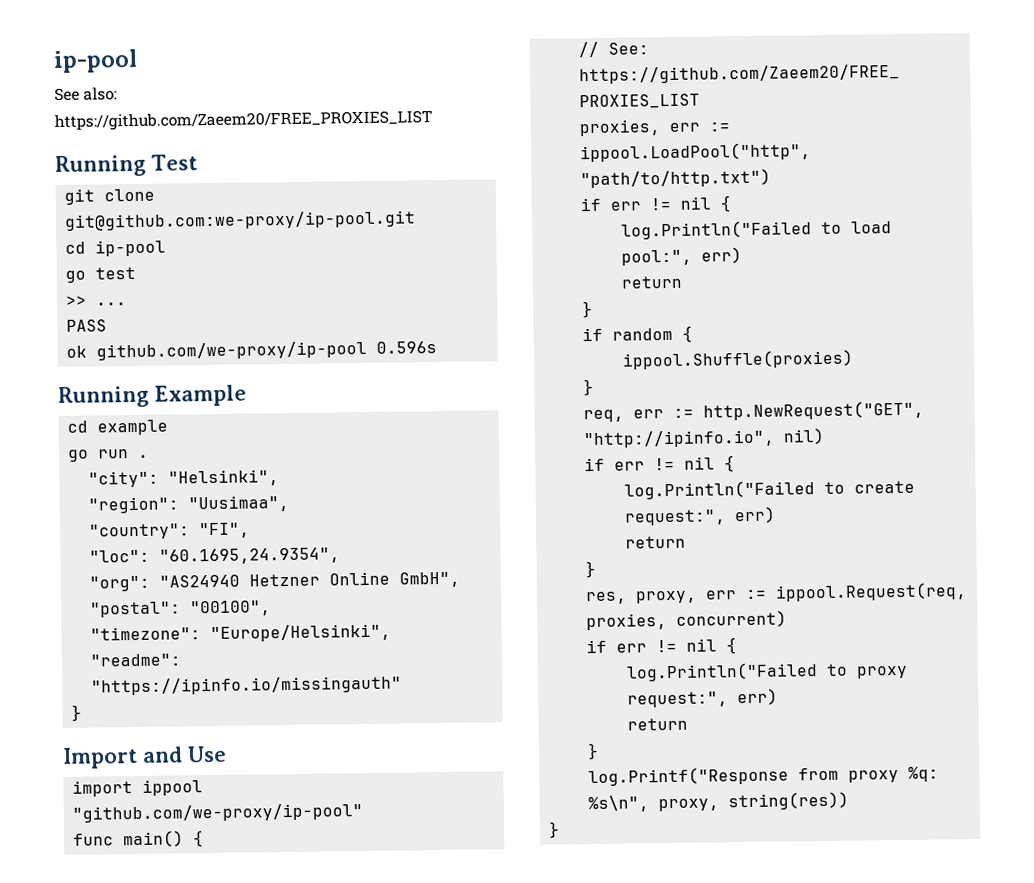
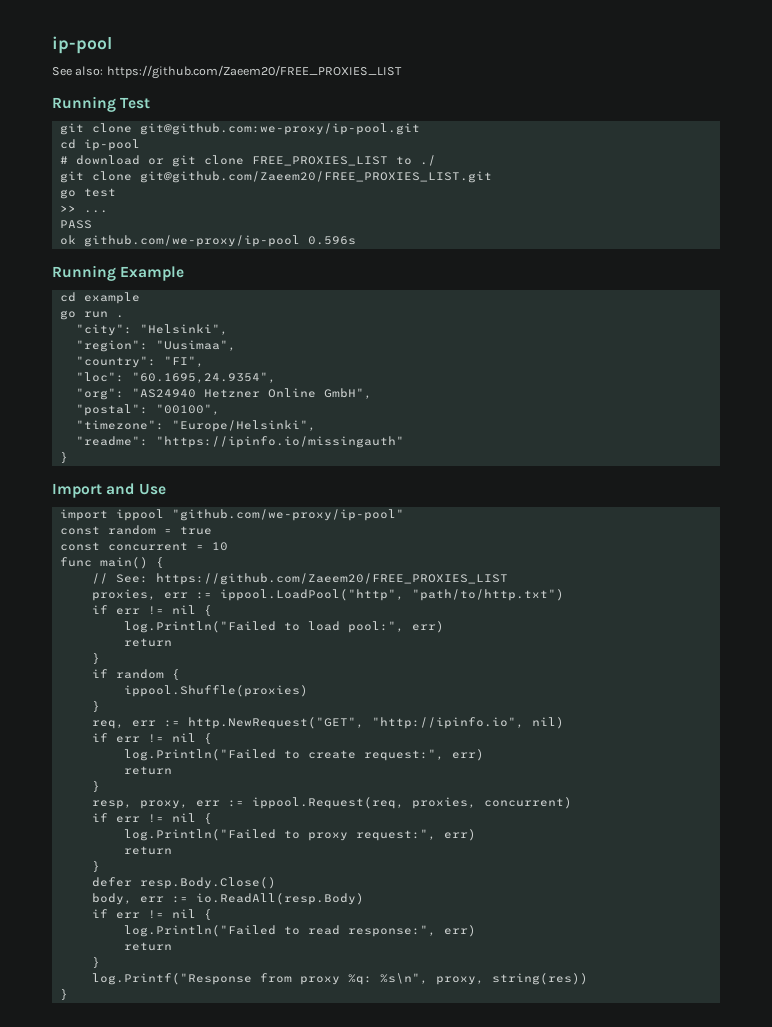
+ # download or git clone FREE_PROXIES_LIST to ./
+ git clone git@github.com/Zaeem20/FREE_PROXIES_LIST.git
+ const random = true
+ const concurrent = 10
- res, proxy, err := ippool.Request(req, proxies, concurrent)
+ resp, proxy, err := ippool.Request(req, proxies, concurrent)
+ defer resp.Body.Close()
+ body, err := io.ReadAll(resp.Body)
+ if err != nil {
+ log.Println("Failed to read response:", err)
+ return
+ }

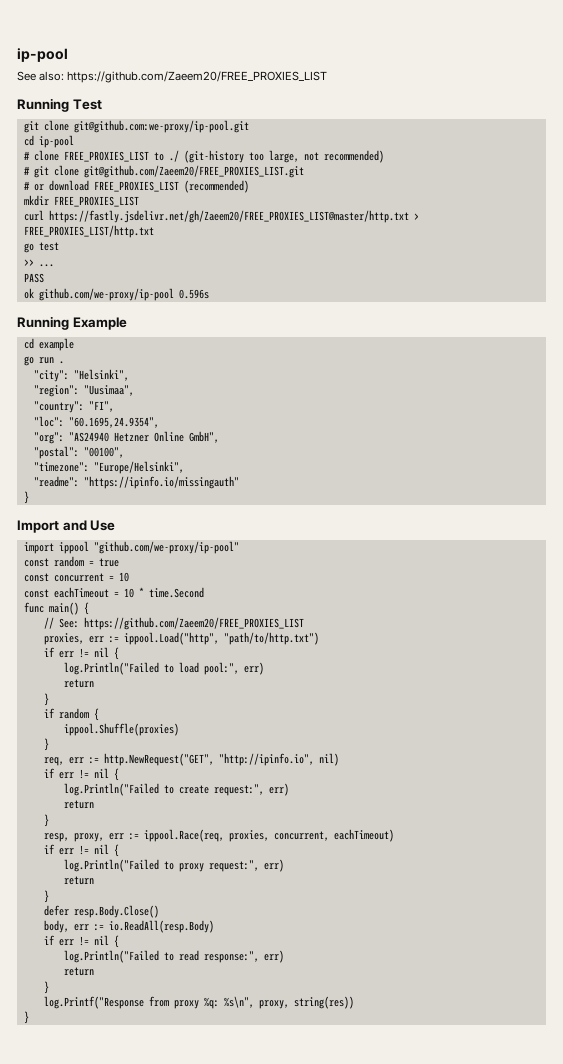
- # download or git clone FREE_PROXIES_LIST to ./
- git clone git@github.com/Zaeem20/FREE_PROXIES_LIST.git
+ # clone FREE_PROXIES_LIST to ./ (git-history too large, not recommended)
+ # git clone git@github.com/Zaeem20/FREE_PROXIES_LIST.git
+ # or download FREE_PROXIES_LIST (recommended)
+ mkdir FREE_PROXIES_LIST
+ curl https://fastly.jsdelivr.net/gh/Zaeem20/FREE_PROXIES_LIST@master/http.txt > FREE_PROXIES_LIST/http.txt
+ const eachTimeout = 10 * time.Second
- proxies, err := ippool.LoadPool("http", "path/to/http.txt")
+ proxies, err := ippool.Load("http", "path/to/http.txt")
- resp, proxy, err := ippool.Request(req, proxies, concurrent)
+ resp, proxy, err := ippool.Race(req, proxies, concurrent, eachTimeout)

